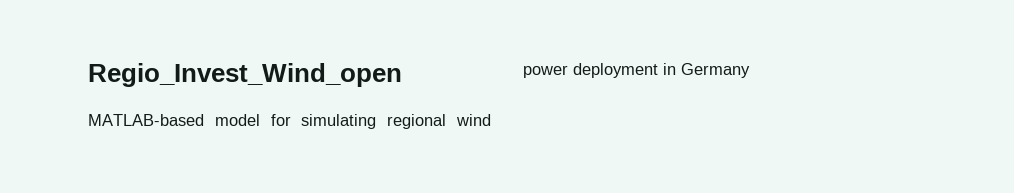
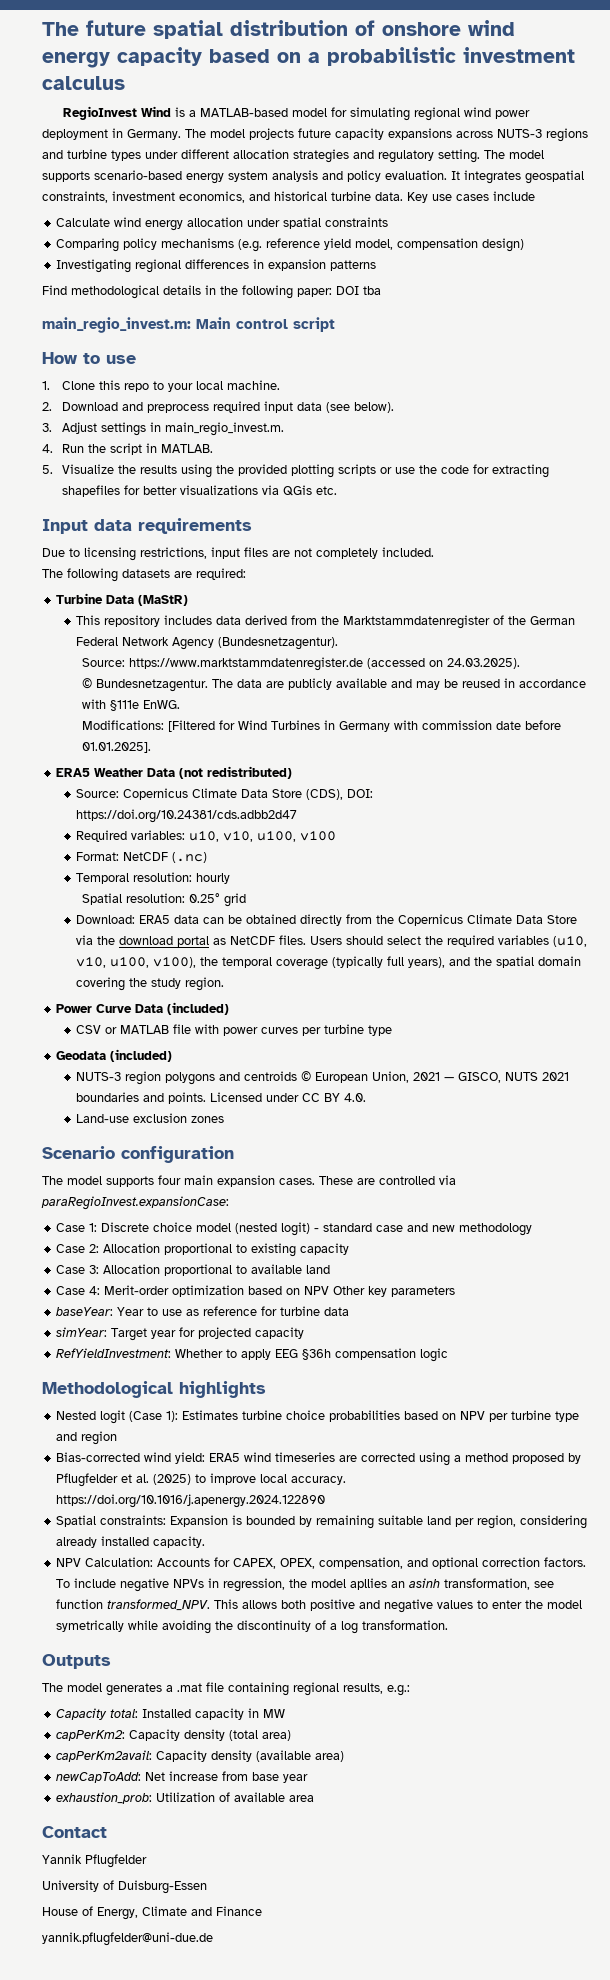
- Regio_Invest_Wind_open
- MATLAB-based model for simulating regional wind power deployment in Germany
+ The future spatial distribution of onshore wind energy capacity based on a probabilistic investment calculus
+ RegioInvest Wind is a MATLAB-based model for simulating regional wind power deployment in Germany. The model projects future capacity expansions across NUTS-3 regions and turbine types under different allocation strategies and regulatory setting. The model supports scenario-based energy system analysis and policy evaluation. It integrates geospatial constraints, investment economics, and historical turbine data. Key use cases include
+ Calculate wind energy allocation under spatial constraints
+ Comparing policy mechanisms (e.g. reference yield model, compensation design)
+ Investigating regional differences in expansion patterns
+ Find methodological details in the following paper: DOI tba
+ main_regio_invest.m: Main control script
+ How to use
+ 1. Clone this repo to your local machine.
+ 2. Download and preprocess required input data (see below).
+ 3. Adjust settings in main_regio_invest.m.
+ 4. Run the script in MATLAB.
+ 5. Visualize the results using the provided plotting scripts or use the code for extracting shapefiles for better visualizations via QGis etc.
+ Input data requirements
+ Due to licensing restrictions, input files are not completely included.
+ The following datasets are required:
+ Turbine Data (MaStR)
+ This repository includes data derived from the Marktstammdatenregister of the German Federal Network Agency (Bundesnetzagentur).
+ Source: https://www.marktstammdatenregister.de (accessed on 24.03.2025).
+ © Bundesnetzagentur. The data are publicly available and may be reused in accordance with §111e EnWG.
+ Modifications: [Filtered for Wind Turbines in Germany with commission date before 01.01.2025].
+ ERA5 Weather Data (not redistributed)
+ Source: Copernicus Climate Data Store (CDS), DOI: https://doi.org/10.24381/cds.adbb2d47
+ Required variables: u10, v10, u100, v100
+ Format: NetCDF (.nc)
+ Temporal resolution: hourly
+ Spatial resolution: 0.25° grid
+ Download: ERA5 data can be obtained directly from the Copernicus Climate Data Store via the download portal as NetCDF files. Users should select the required variables (u10, v10, u100, v100), the temporal coverage (typically full years), and the spatial domain covering the study region.
+ Power Curve Data (included)
+ CSV or MATLAB file with power curves per turbine type
+ Geodata (included)
+ NUTS-3 region polygons and centroids © European Union, 2021 — GISCO, NUTS 2021 boundaries and points. Licensed under CC BY 4.0.
+ Land-use exclusion zones
+ Scenario configuration
+ The model supports four main expansion cases. These are controlled via paraRegioInvest.expansionCase:
+ Case 1: Discrete choice model (nested logit) - standard case and new methodology
+ Case 2: Allocation proportional to existing capacity
+ Case 3: Allocation proportional to available land
+ Case 4: Merit-order optimization based on NPV Other key parameters
+ baseYear: Year to use as reference for turbine data
+ simYear: Target year for projected capacity
+ RefYieldInvestment: Whether to apply EEG §36h compensation logic
+ Methodological highlights
+ Nested logit (Case 1): Estimates turbine choice probabilities based on NPV per turbine type and region
+ Bias-corrected wind yield: ERA5 wind timeseries are corrected using a method proposed by Pflugfelder et al. (2025) to improve local accuracy. https://doi.org/10.1016/j.apenergy.2024.122890
+ Spatial constraints: Expansion is bounded by remaining suitable land per region, considering already installed capacity.
+ NPV Calculation: Accounts for CAPEX, OPEX, compensation, and optional correction factors. To include negative NPVs in regression, the model apllies an asinh transformation, see function transformed_NPV. This allows both positive and negative values to enter the model symetrically while avoiding the discontinuity of a log transformation.
+ Outputs
+ The model generates a .mat file containing regional results, e.g.:
+ Capacity total: Installed capacity in MW
+ capPerKm2: Capacity density (total area)
+ capPerKm2avail: Capacity density (available area)
+ newCapToAdd: Net increase from base year
+ exhaustion_prob: Utilization of available area
+ Contact
+ Yannik Pflugfelder
+ University of Duisburg-Essen
+ House of Energy, Climate and Finance
+ yannik.pflugfelder@uni-due.de

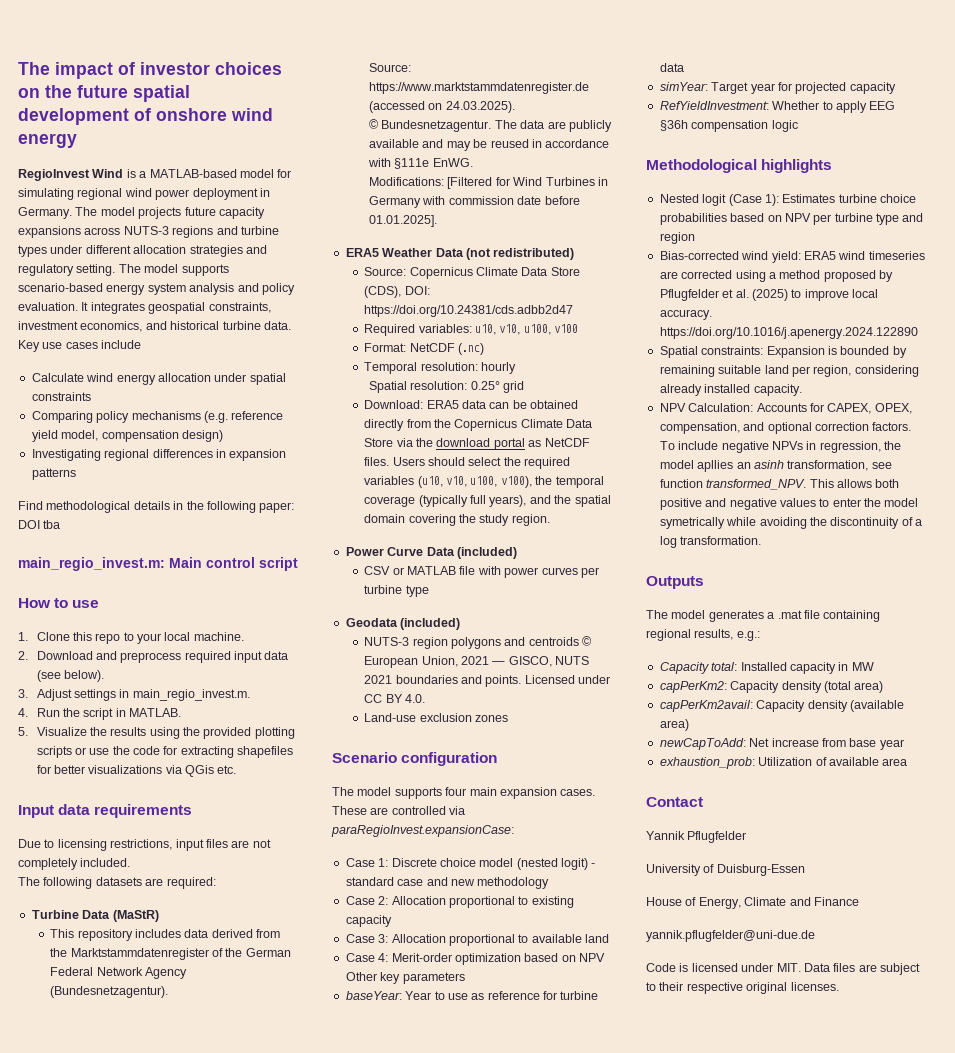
- The future spatial distribution of onshore wind energy capacity based on a probabilistic investment calculus
+ The impact of investor choices on the future spatial development of onshore wind energy
+ Code is licensed under MIT. Data files are subject to their respective original licenses.

